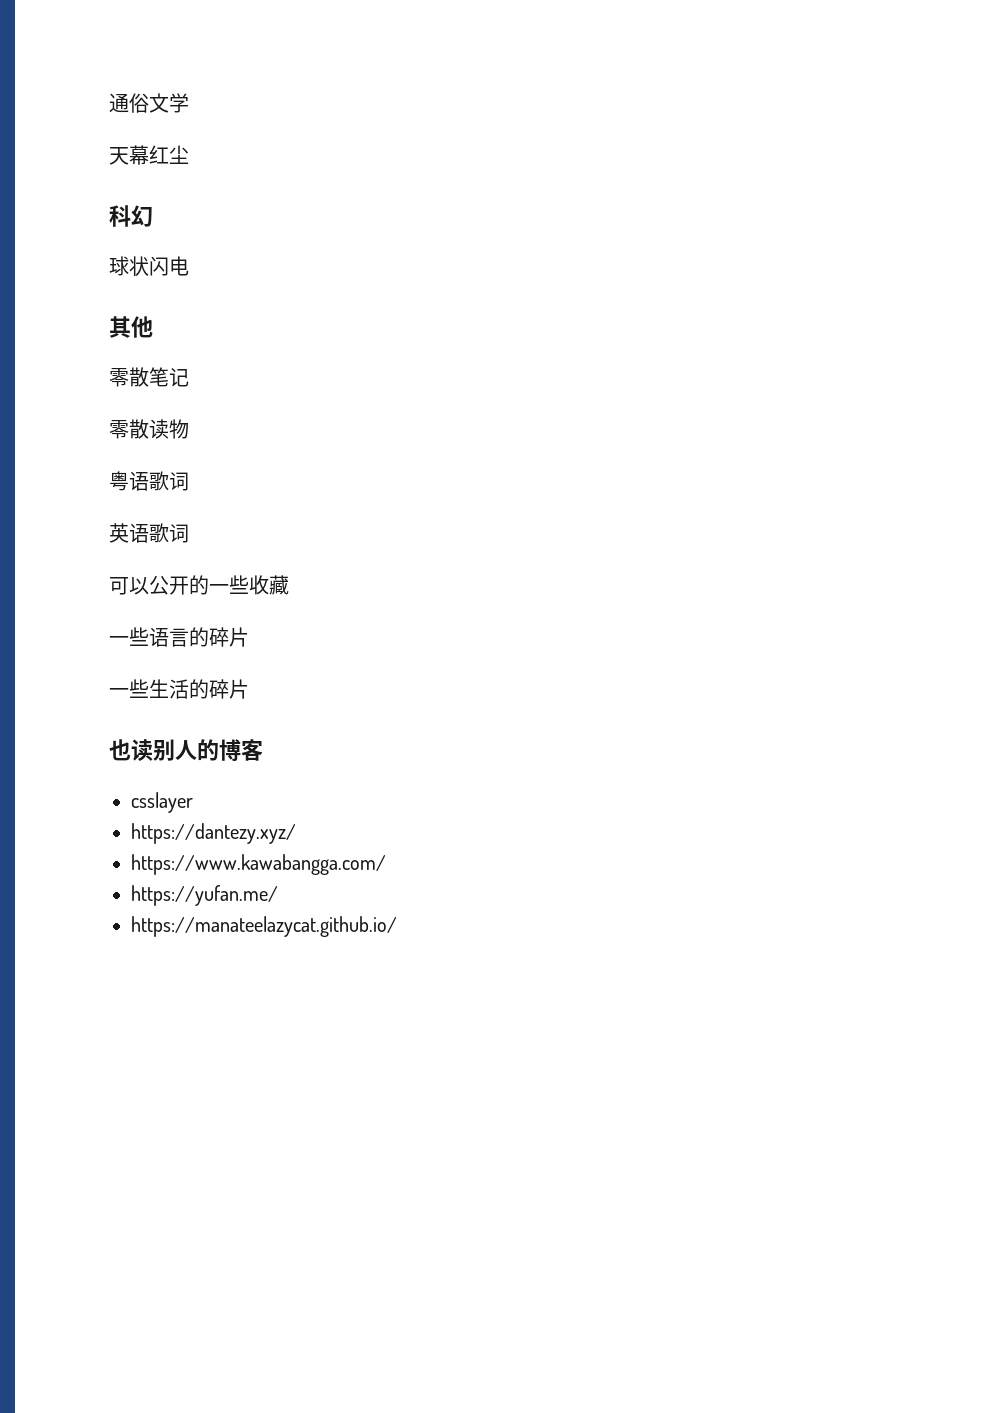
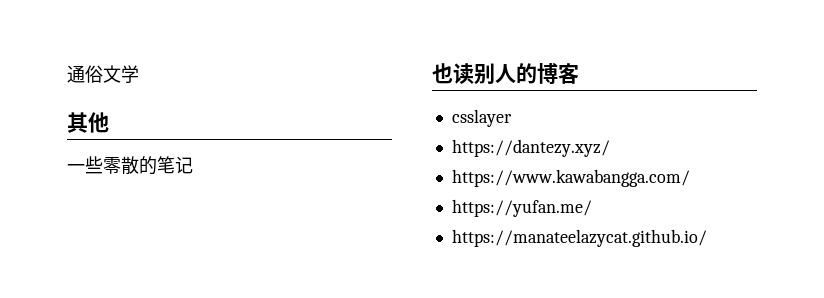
- 天幕红尘
- 科幻
- 球状闪电
- 零散笔记
+ 一些零散的笔记
- 零散读物
- 粤语歌词
- 英语歌词
- 可以公开的一些收藏
- 一些语言的碎片
- 一些生活的碎片

